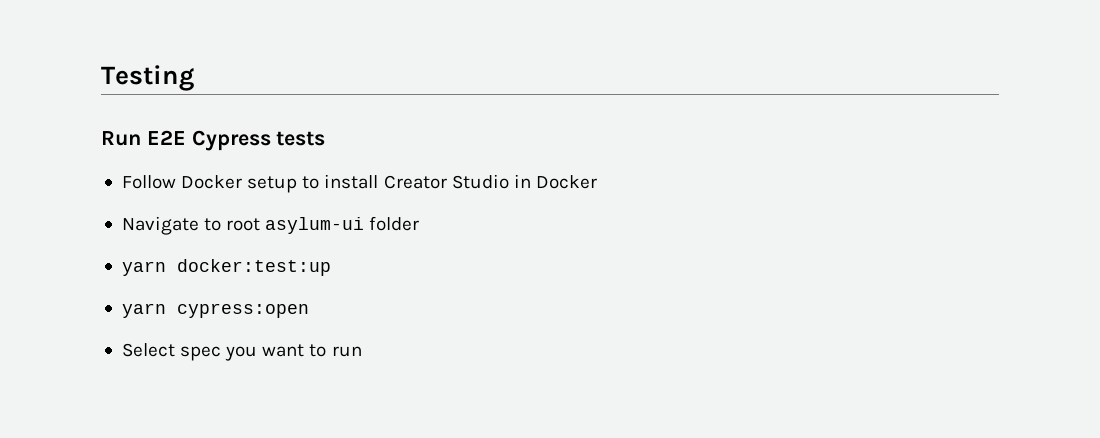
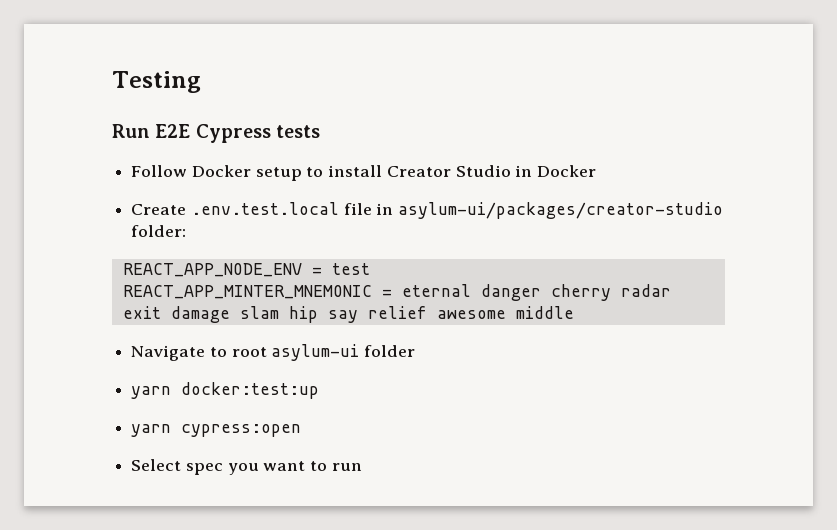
+ Create .env.test.local file in asylum-ui/packages/creator-studio folder:
+ REACT_APP_NODE_ENV = test
+ REACT_APP_MINTER_MNEMONIC = eternal danger cherry radar exit damage slam hip say relief awesome middle

